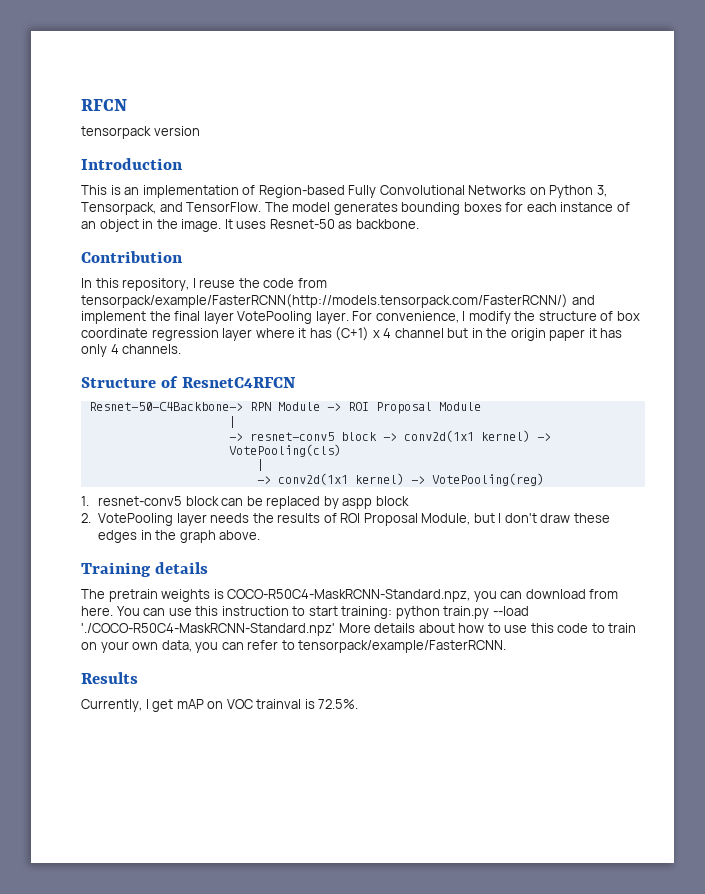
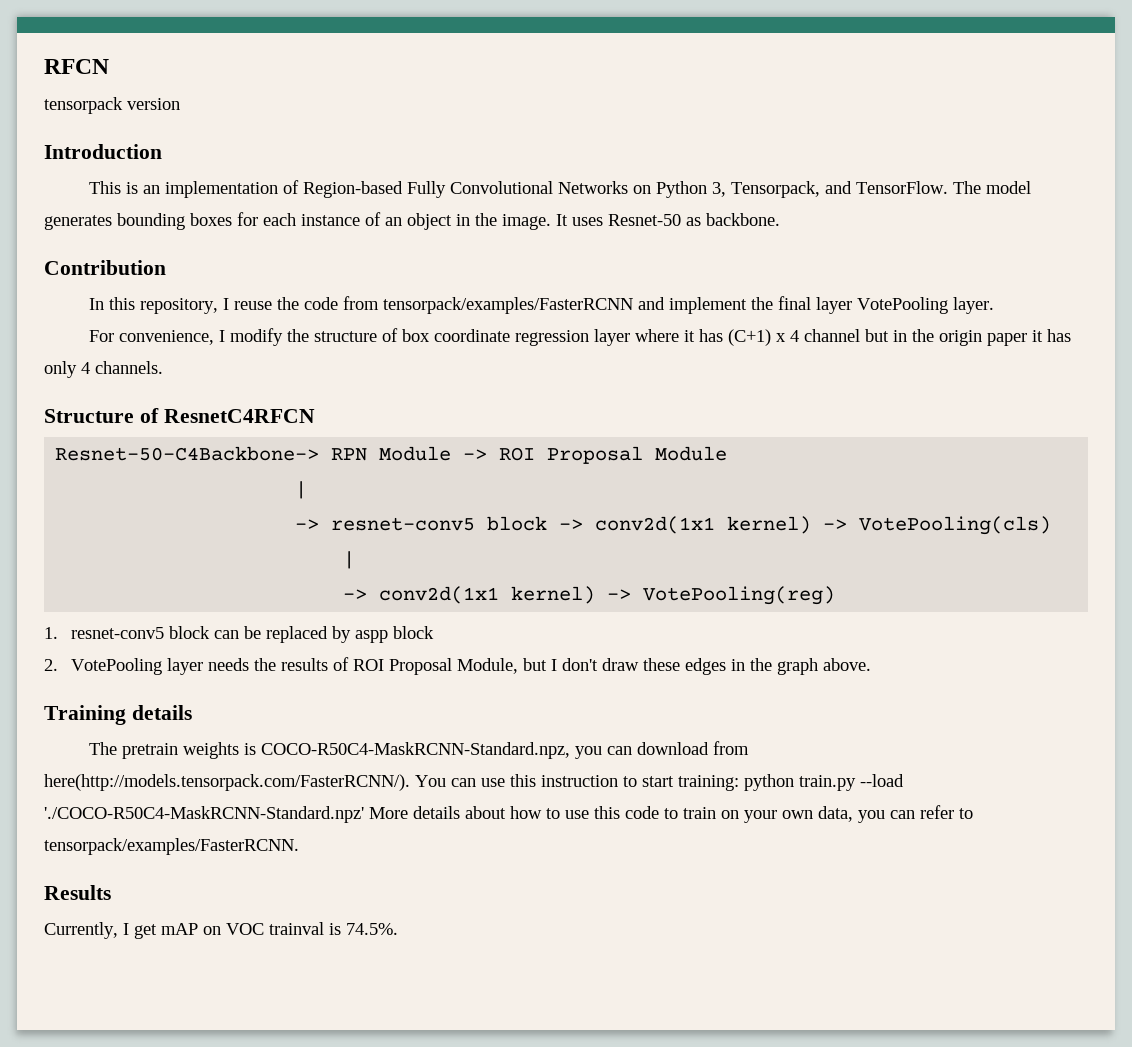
- In this repository, I reuse the code from tensorpack/example/FasterRCNN(http://models.tensorpack.com/FasterRCNN/) and implement the final layer VotePooling layer. For convenience, I modify the structure of box coordinate regression layer where it has (C+1) x 4 channel but in the origin paper it has only 4 channels.
+ In this repository, I reuse the code from tensorpack/examples/FasterRCNN and implement the final layer VotePooling layer.
+ For convenience, I modify the structure of box coordinate regression layer where it has (C+1) x 4 channel but in the origin paper it has only 4 channels.
- The pretrain weights is COCO-R50C4-MaskRCNN-Standard.npz, you can download from here. You can use this instruction to start training: python train.py --load './COCO-R50C4-MaskRCNN-Standard.npz' More details about how to use this code to train on your own data, you can refer to tensorpack/example/FasterRCNN.
+ The pretrain weights is COCO-R50C4-MaskRCNN-Standard.npz, you can download from here(http://models.tensorpack.com/FasterRCNN/). You can use this instruction to start training: python train.py --load './COCO-R50C4-MaskRCNN-Standard.npz' More details about how to use this code to train on your own data, you can refer to tensorpack/examples/FasterRCNN.
- Currently, I get mAP on VOC trainval is 72.5%.
+ Currently, I get mAP on VOC trainval is 74.5%.

